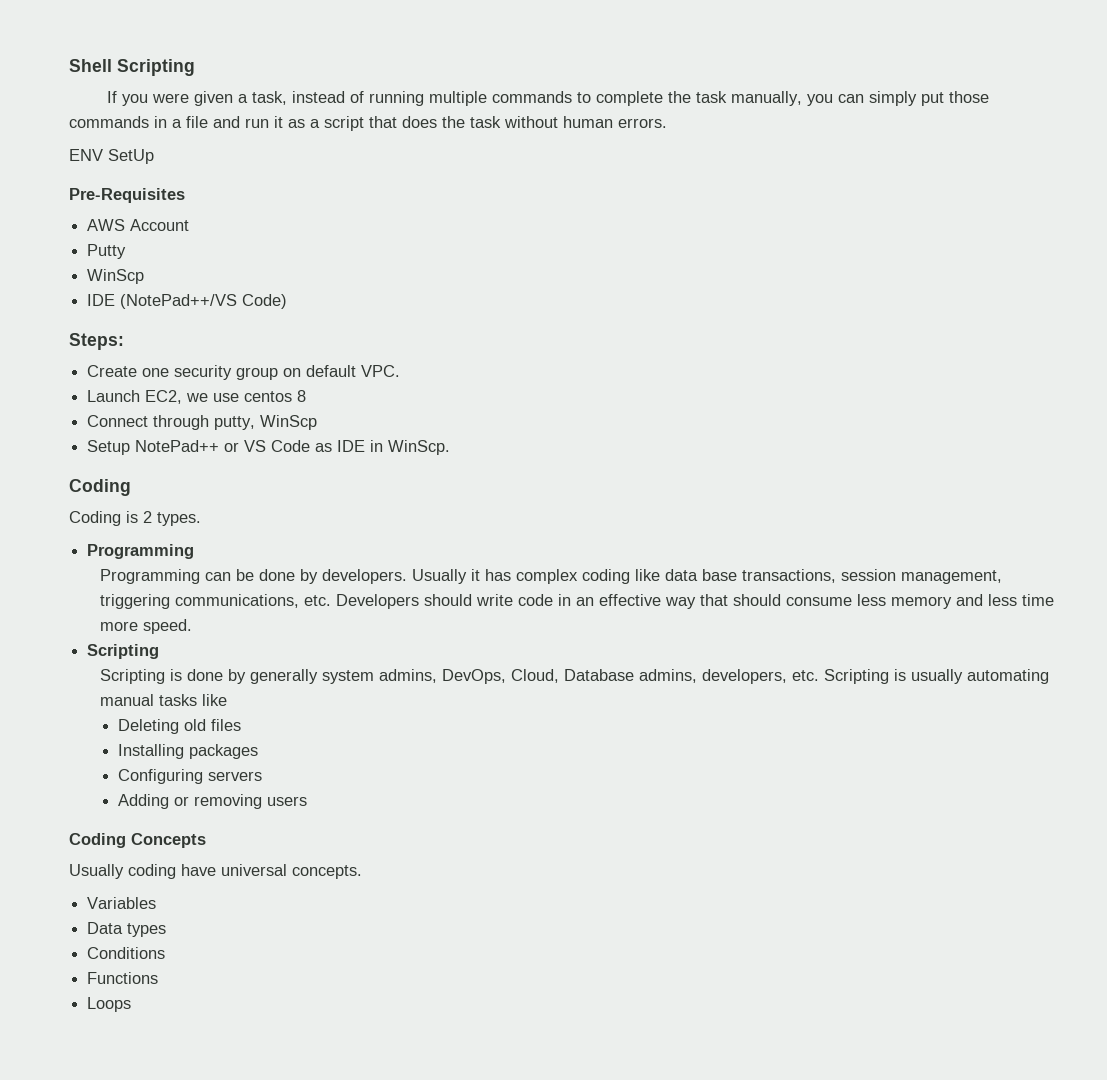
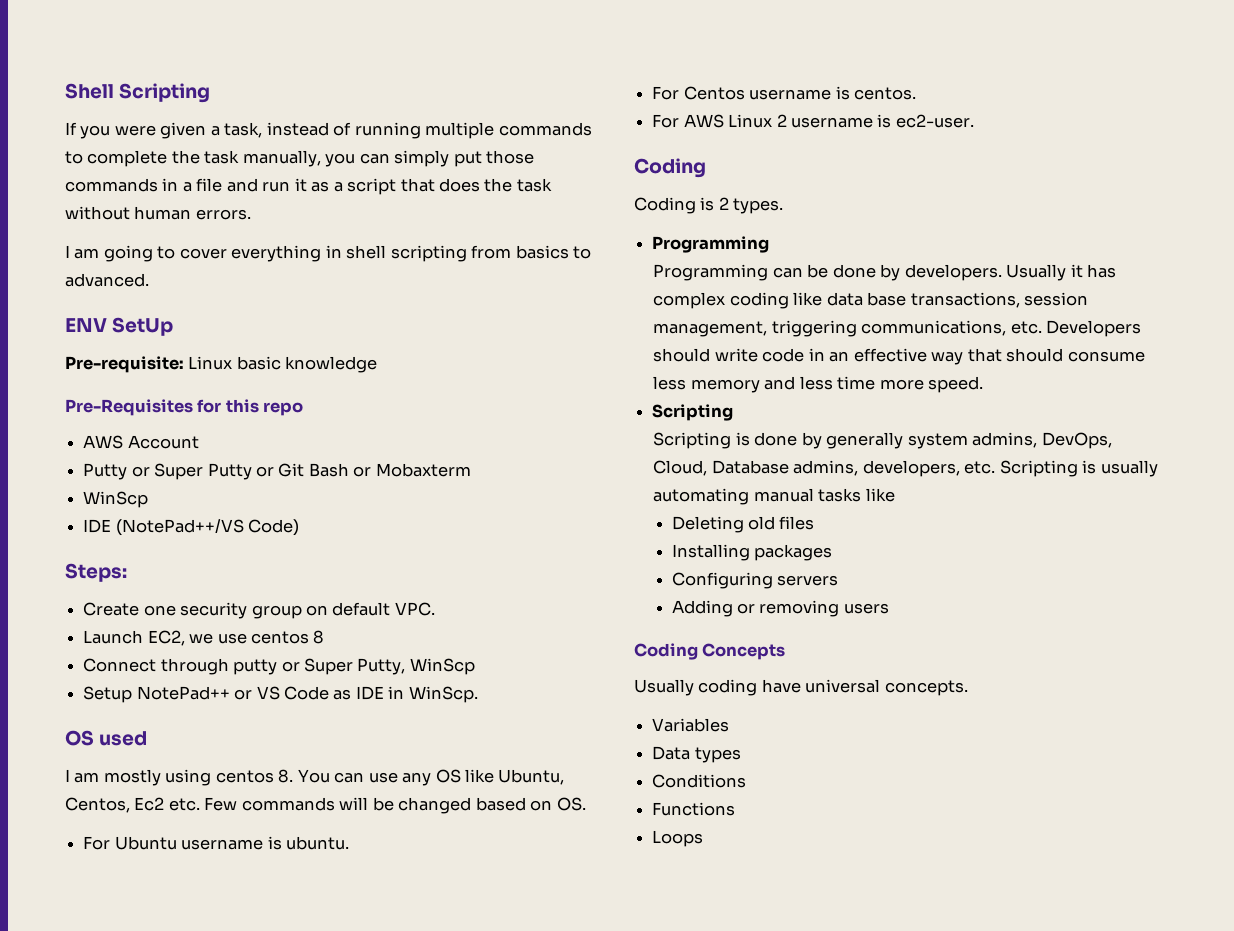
+ I am going to cover everything in shell scripting from basics to advanced.
  ENV SetUp
- Pre-Requisites
+ Pre-requisite: Linux basic knowledge
+ Pre-Requisites for this repo
  AWS Account
- Putty
+ Putty or Super Putty or Git Bash or Mobaxterm
- Connect through putty, WinScp
+ Connect through putty or Super Putty, WinScp
+ OS used
+ I am mostly using centos 8. You can use any OS like Ubuntu, Centos, Ec2 etc. Few commands will be changed based on OS.
+ For Ubuntu username is ubuntu.
+ For Centos username is centos.
+ For AWS Linux 2 username is ec2-user.

